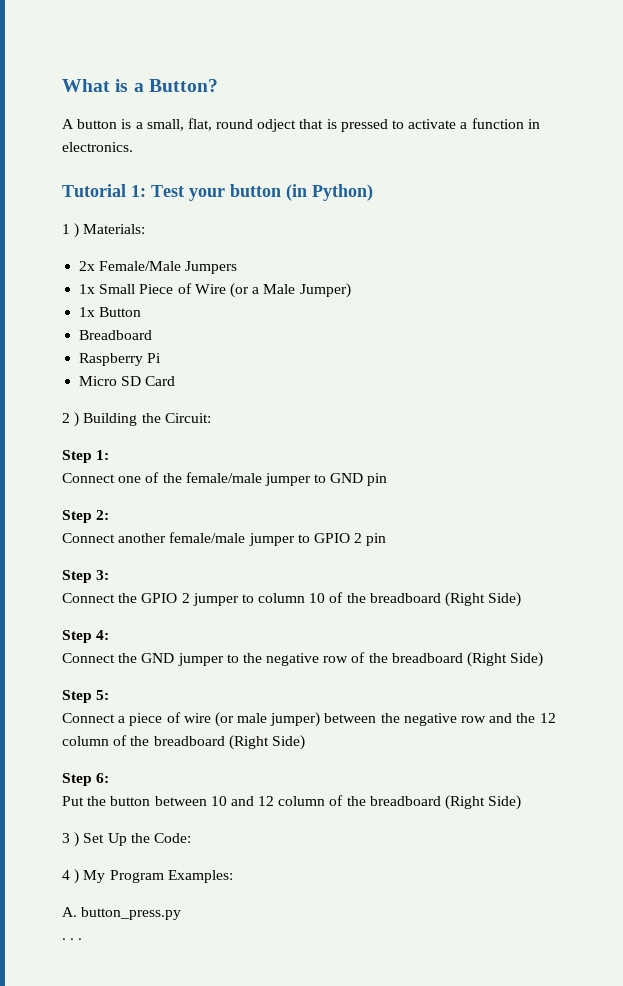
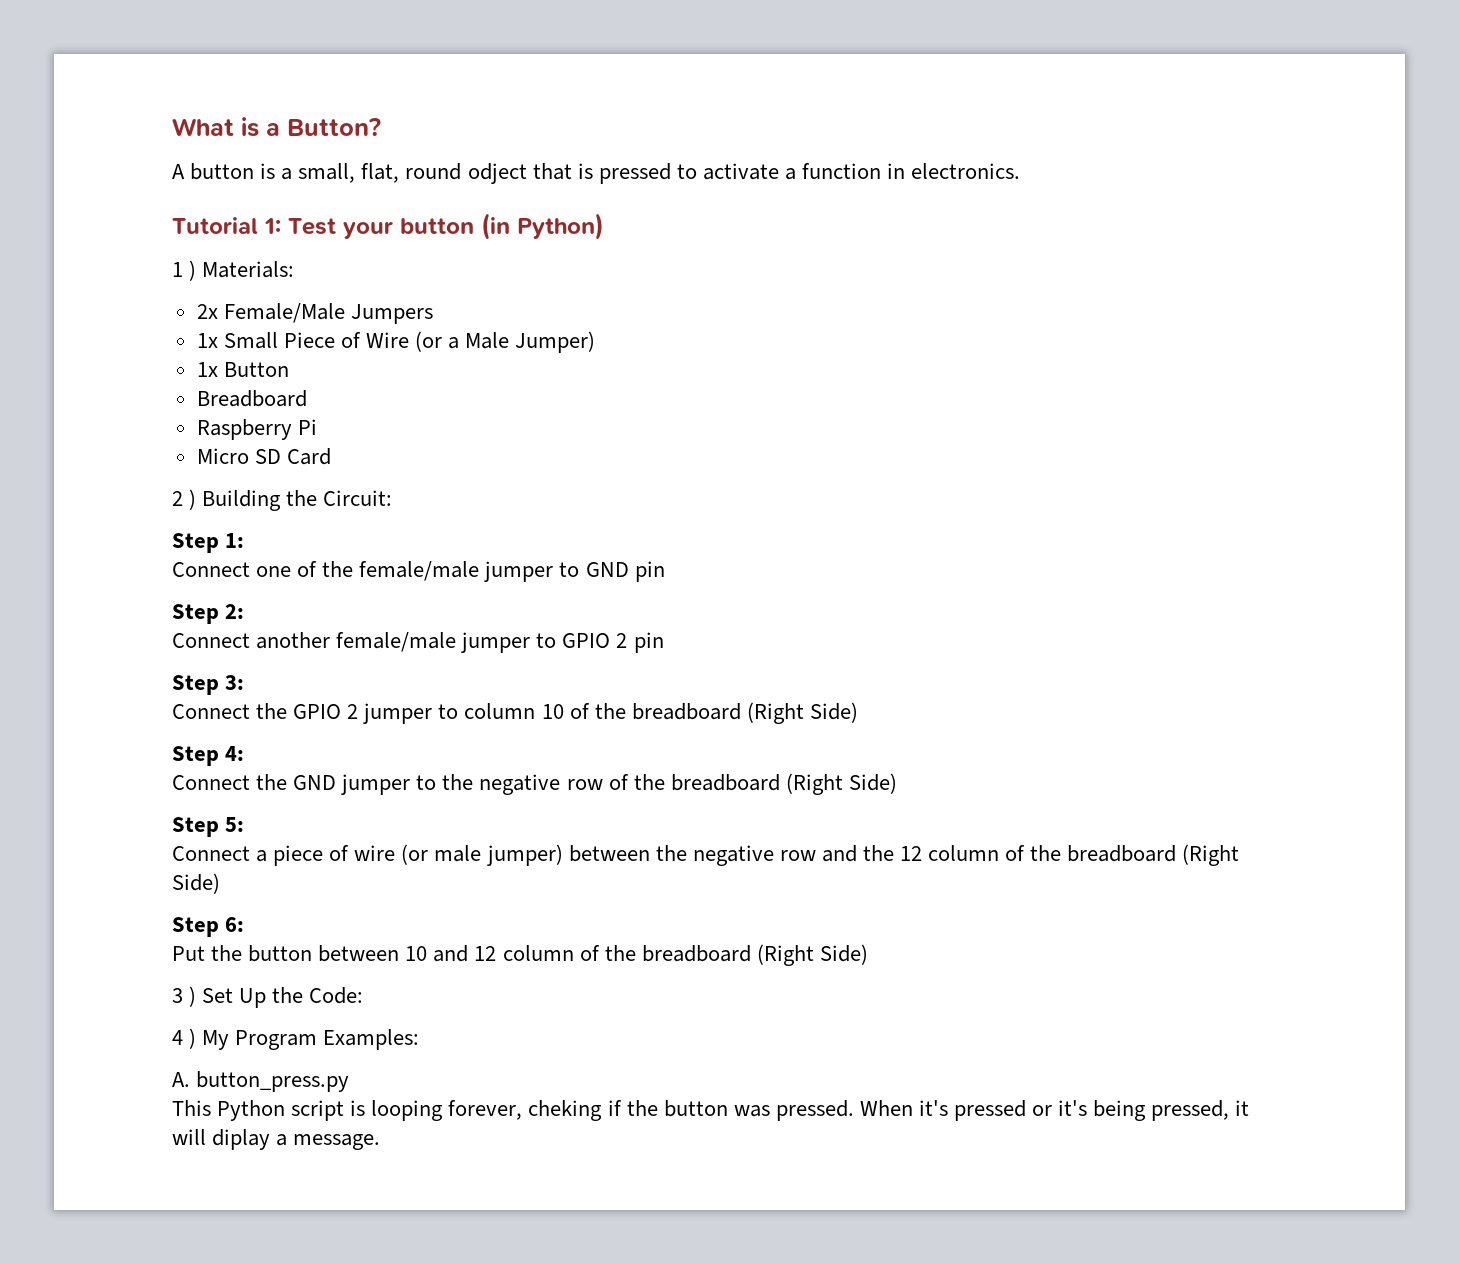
- . . .
+ This Python script is looping forever, cheking if the button was pressed. When it's pressed or it's being pressed, it will diplay a message.

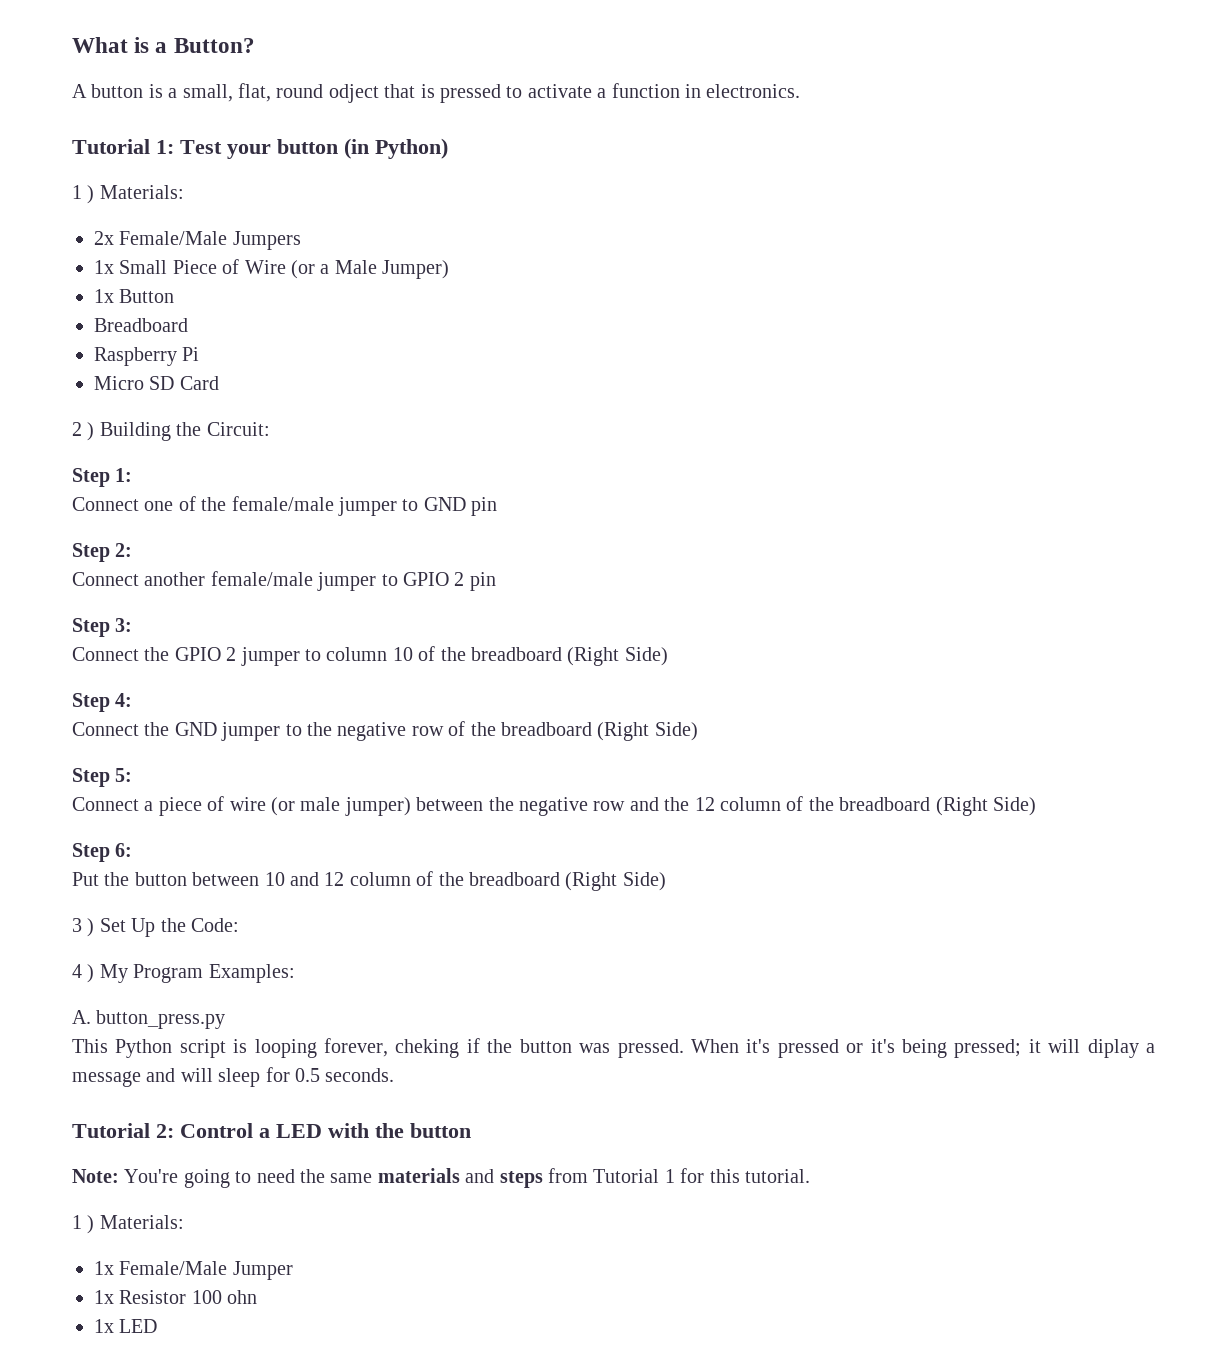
- When it's pressed or it's being pressed, it will diplay a message.
+ When it's pressed or it's being pressed; it will diplay a message and will sleep for 0.5 seconds.
+ Tutorial 2: Control a LED with the button
+ Note: You're going to need the same materials and steps from Tutorial 1 for this tutorial.
+ 1 ) Materials:
+ 1x Female/Male Jumper
+ 1x Resistor 100 ohn
+ 1x LED

